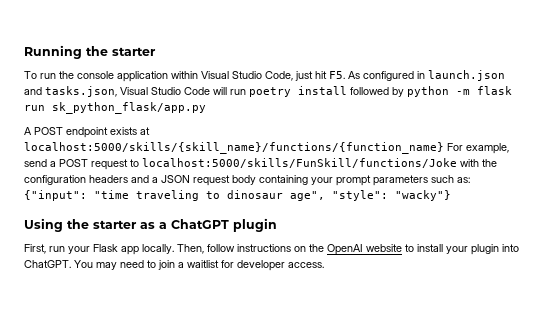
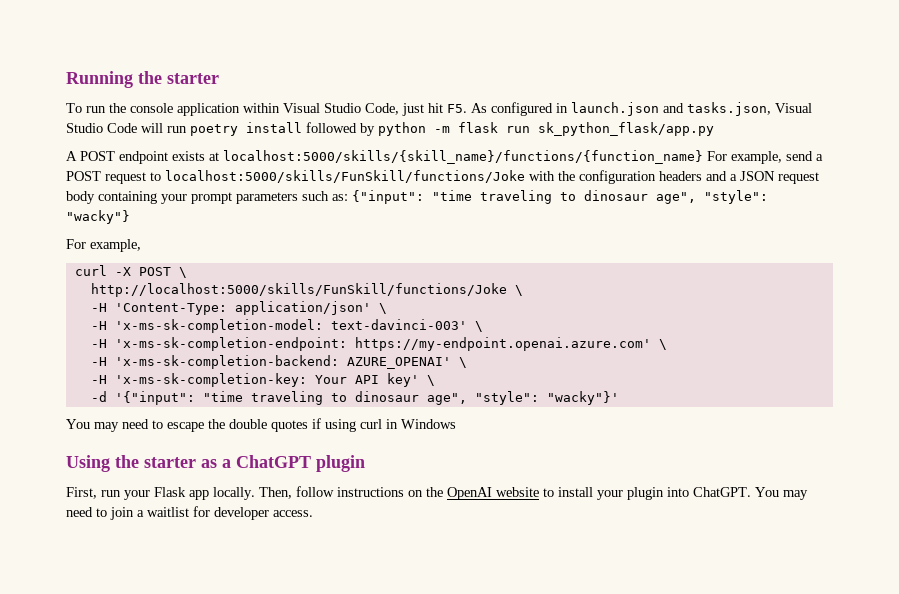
  A POST endpoint exists at localhost:5000/skills/{skill_name}/functions/{function_name} For example, send a POST request to localhost:5000/skills/FunSkill/functions/Joke with the configuration headers and a JSON request body containing your prompt parameters such as: {"input": "time traveling to dinosaur age", "style": "wacky"}
+ For example,
+ curl -X POST \
+ http://localhost:5000/skills/FunSkill/functions/Joke \
+ -H 'Content-Type: application/json' \
+ -H 'x-ms-sk-completion-model: text-davinci-003' \
+ -H 'x-ms-sk-completion-endpoint: https://my-endpoint.openai.azure.com' \
+ -H 'x-ms-sk-completion-backend: AZURE_OPENAI' \
+ -H 'x-ms-sk-completion-key: Your API key' \
+ -d '{"input": "time traveling to dinosaur age", "style": "wacky"}'
+ You may need to escape the double quotes if using curl in Windows

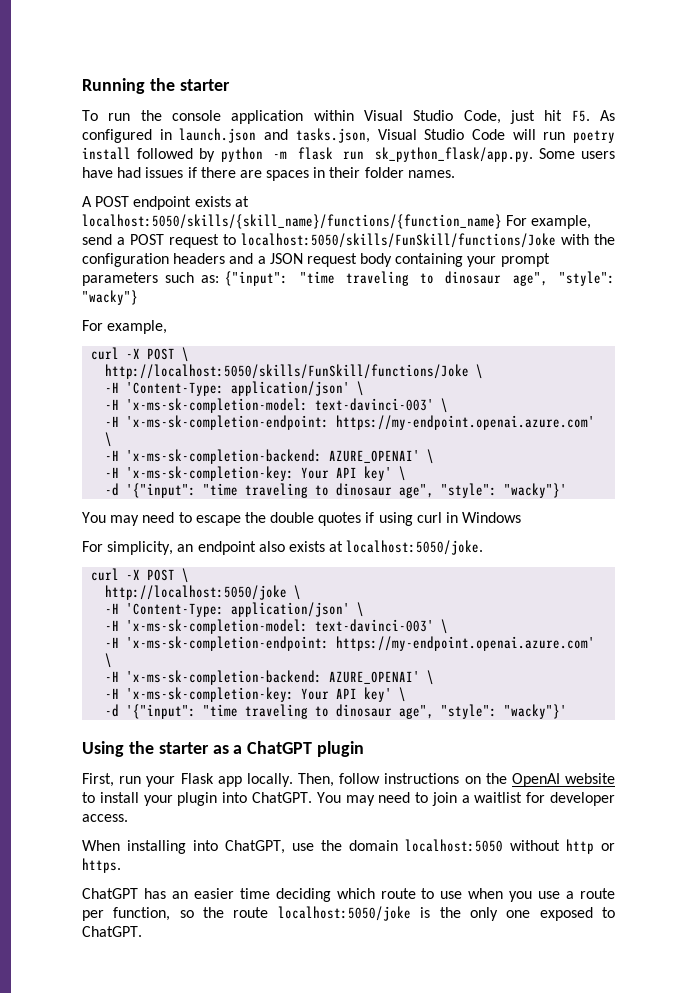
- To run the console application within Visual Studio Code, just hit F5. As configured in launch.json and tasks.json, Visual Studio Code will run poetry install followed by python -m flask run sk_python_flask/app.py
+ To run the console application within Visual Studio Code, just hit F5. As configured in launch.json and tasks.json, Visual Studio Code will run poetry install followed by python -m flask run sk_python_flask/app.py. Some users have had issues if there are spaces in their folder names.
- A POST endpoint exists at localhost:5000/skills/{skill_name}/functions/{function_name} For example, send a POST request to localhost:5000/skills/FunSkill/functions/Joke with the configuration headers and a JSON request body containing your prompt parameters such as: {"input": "time traveling to dinosaur age", "style": "wacky"}
+ A POST endpoint exists at localhost:5050/skills/{skill_name}/functions/{function_name} For example, send a POST request to localhost:5050/skills/FunSkill/functions/Joke with the configuration headers and a JSON request body containing your prompt parameters such as: {"input": "time traveling to dinosaur age", "style": "wacky"}
- http://localhost:5000/skills/FunSkill/functions/Joke \
+ http://localhost:5050/skills/FunSkill/functions/Joke \
+ For simplicity, an endpoint also exists at localhost:5050/joke.
+ curl -X POST \
+ http://localhost:5050/joke \
+ -H 'Content-Type: application/json' \
+ -H 'x-ms-sk-completion-model: text-davinci-003' \
+ -H 'x-ms-sk-completion-endpoint: https://my-endpoint.openai.azure.com' \
+ -H 'x-ms-sk-completion-backend: AZURE_OPENAI' \
+ -H 'x-ms-sk-completion-key: Your API key' \
+ -d '{"input": "time traveling to dinosaur age", "style": "wacky"}'
+ When installing into ChatGPT, use the domain localhost:5050 without http or https.
+ ChatGPT has an easier time deciding which route to use when you use a route per function, so the route localhost:5050/joke is the only one exposed to ChatGPT.

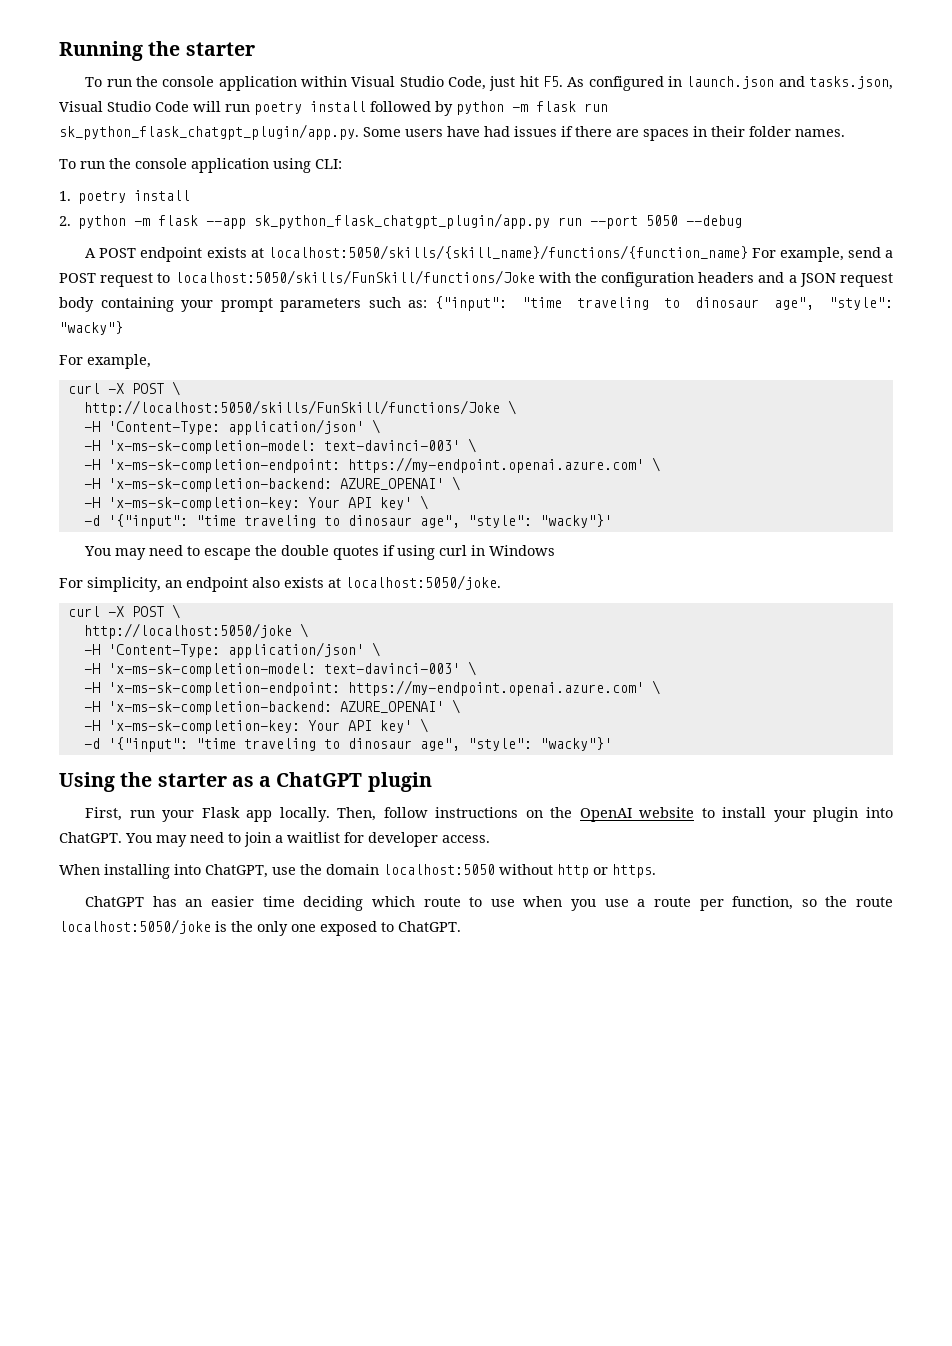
- To run the console application within Visual Studio Code, just hit F5. As configured in launch.json and tasks.json, Visual Studio Code will run poetry install followed by python -m flask run sk_python_flask/app.py. Some users have had issues if there are spaces in their folder names.
+ To run the console application within Visual Studio Code, just hit F5. As configured in launch.json and tasks.json, Visual Studio Code will run poetry install followed by python -m flask run sk_python_flask_chatgpt_plugin/app.py. Some users have had issues if there are spaces in their folder names.
+ To run the console application using CLI:
+ 1. poetry install
+ 2. python -m flask --app sk_python_flask_chatgpt_plugin/app.py run --port 5050 --debug

